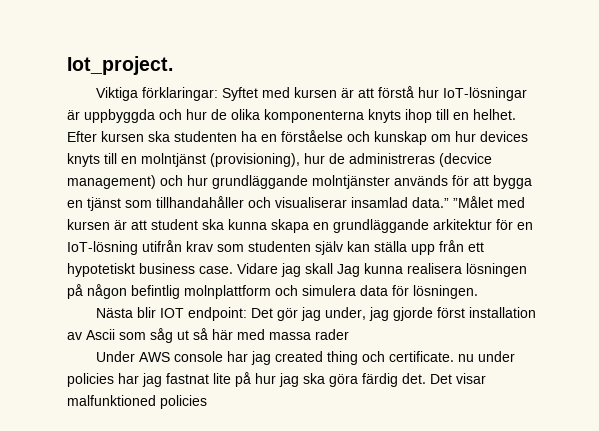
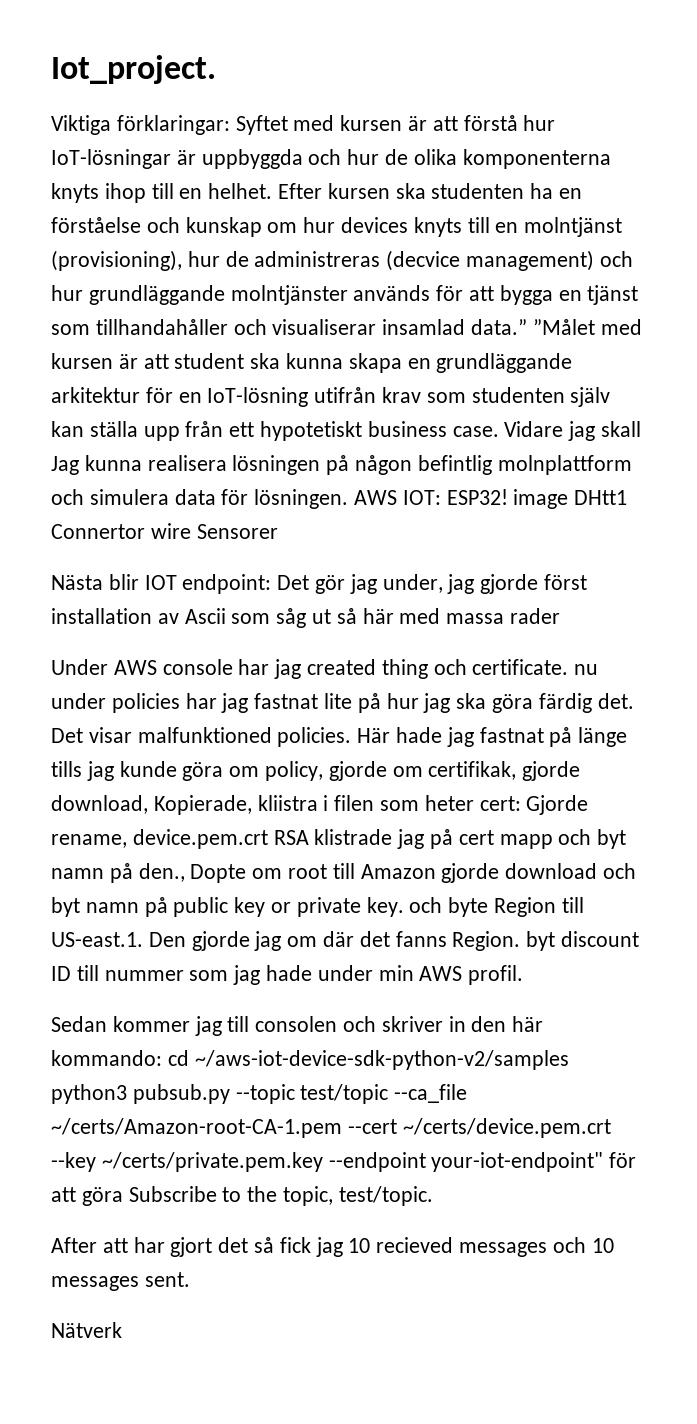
+ AWS IOT: ESP32! image DHtt1 Connertor wire Sensorer
- Det visar malfunktioned policies
+ Det visar malfunktioned policies. Här hade jag fastnat på länge tills jag kunde göra om policy, gjorde om certifikak, gjorde download, Kopierade, kliistra i filen som heter cert: Gjorde rename, device.pem.crt RSA klistrade jag på cert mapp och byt namn på den., Dopte om root till Amazon gjorde download och byt namn på public key or private key. och byte Region till US-east.1. Den gjorde jag om där det fanns Region. byt discount ID till nummer som jag hade under min AWS profil.
+ Sedan kommer jag till consolen och skriver in den här kommando: cd ~/aws-iot-device-sdk-python-v2/samples python3 pubsub.py --topic test/topic --ca_file ~/certs/Amazon-root-CA-1.pem --cert ~/certs/device.pem.crt --key ~/certs/private.pem.key --endpoint your-iot-endpoint" för att göra Subscribe to the topic, test/topic.
+ After att har gjort det så fick jag 10 recieved messages och 10 messages sent.
+ Nätverk

